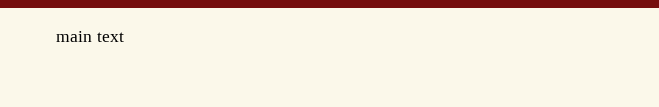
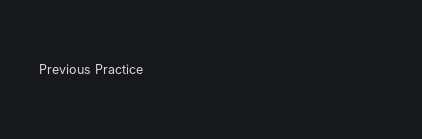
- main text
+ Previous Practice

